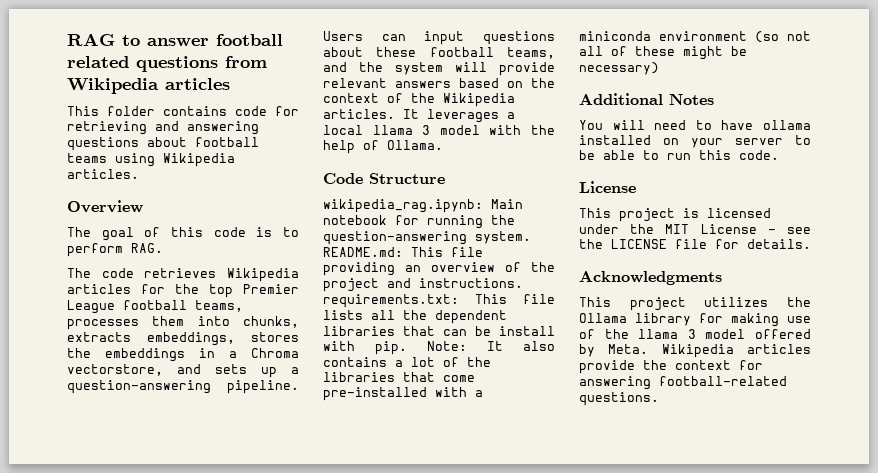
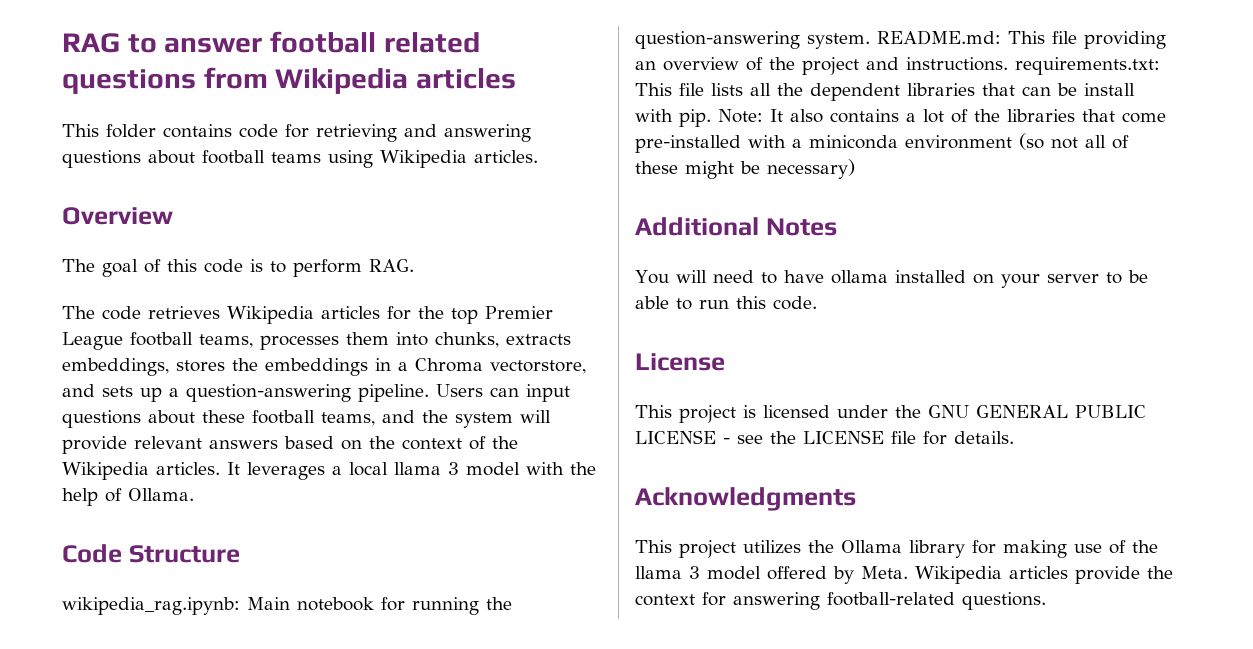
- This project is licensed under the MIT License - see the LICENSE file for details.
+ This project is licensed under the GNU GENERAL PUBLIC LICENSE - see the LICENSE file for details.

